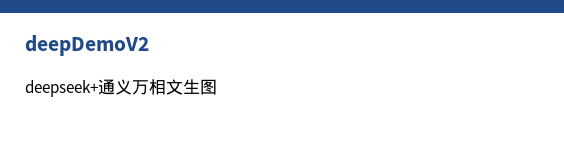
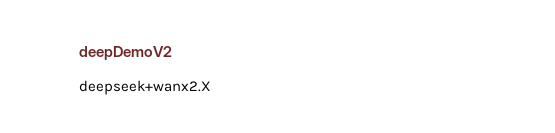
- deepseek+通义万相文生图
+ deepseek+wanx2.X

